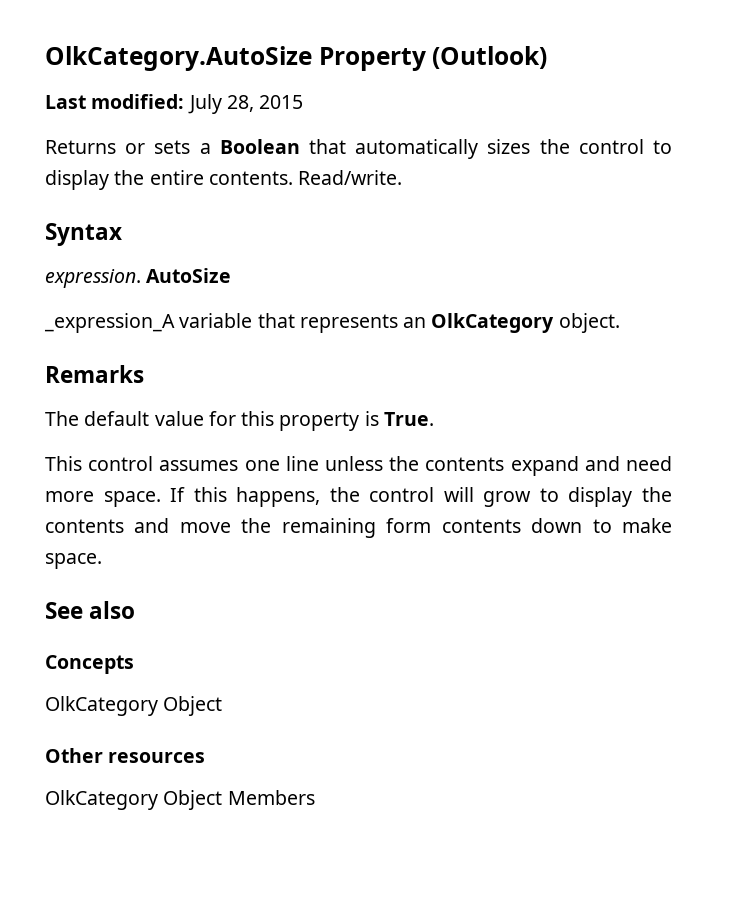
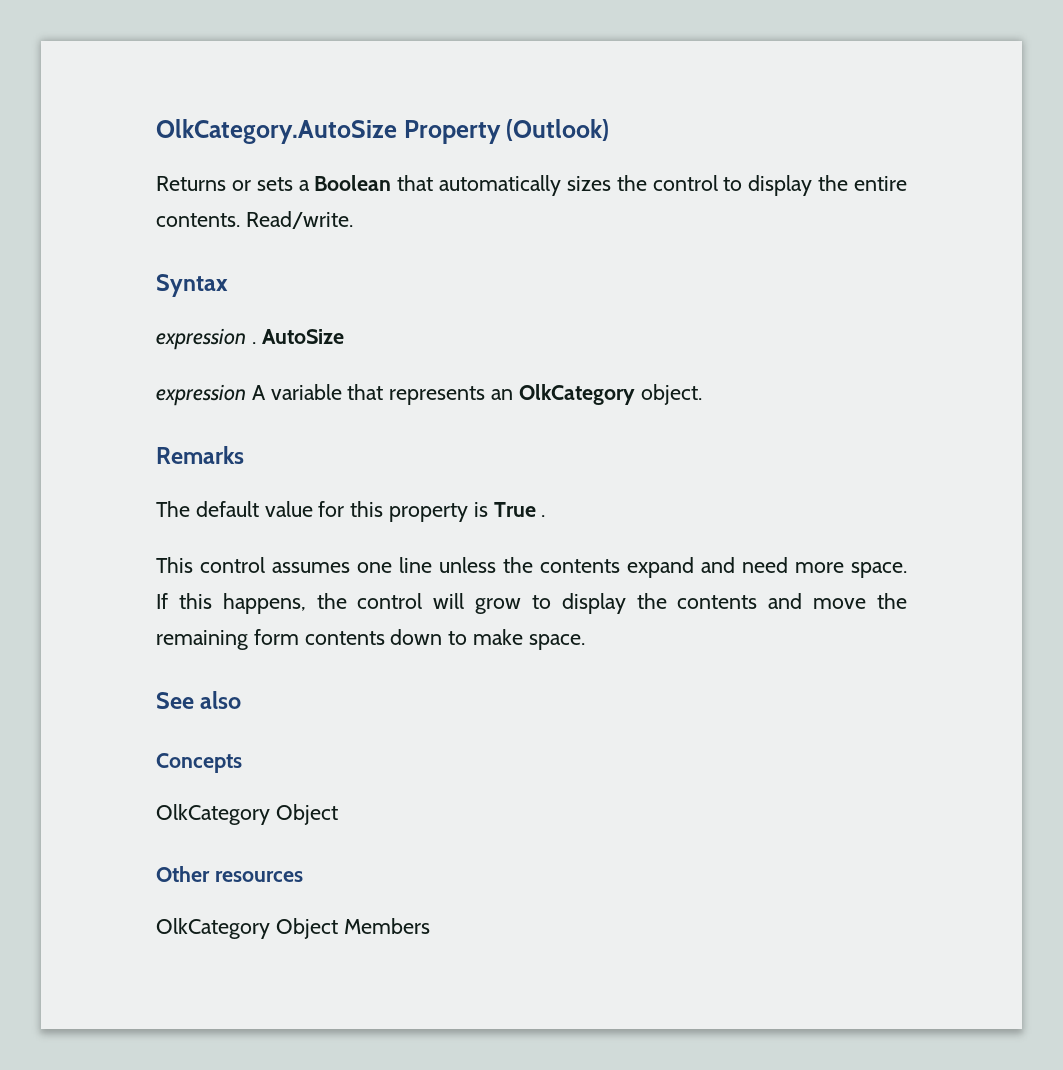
- Last modified: July 28, 2015
- expression.
+ expression .
- _expression_A variable that represents an OlkCategory object.
+ expression A variable that represents an OlkCategory object.
- The default value for this property is True.
+ The default value for this property is True .

